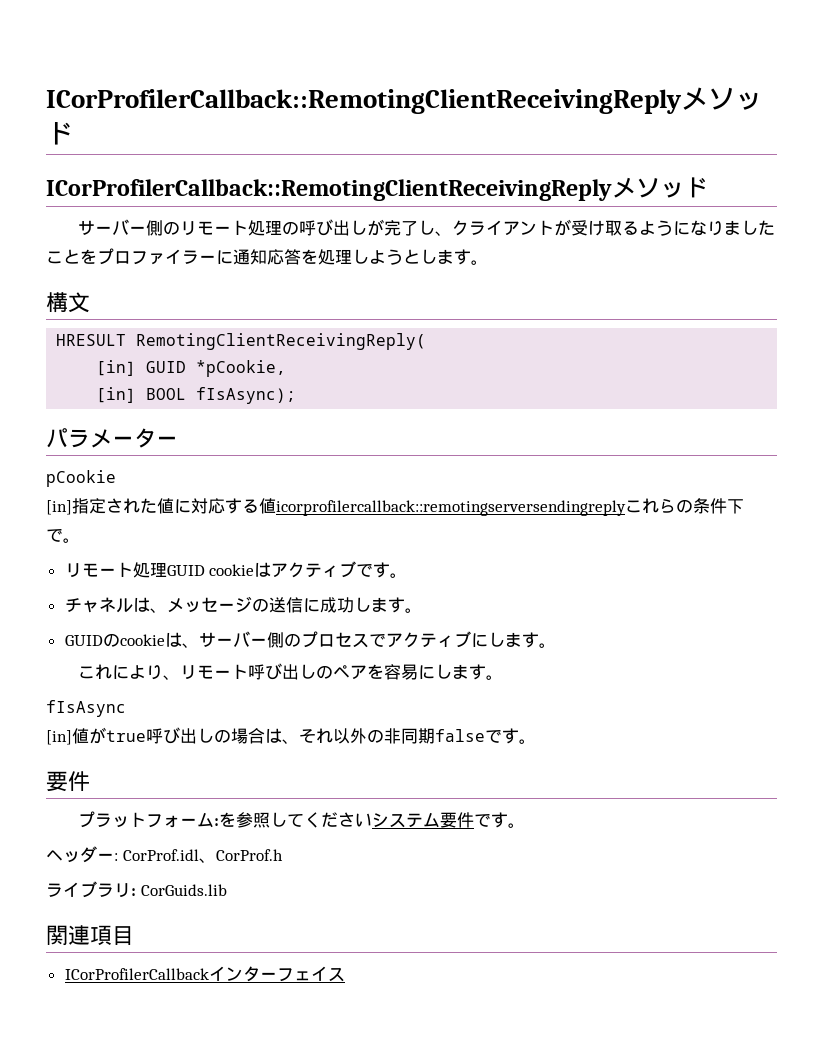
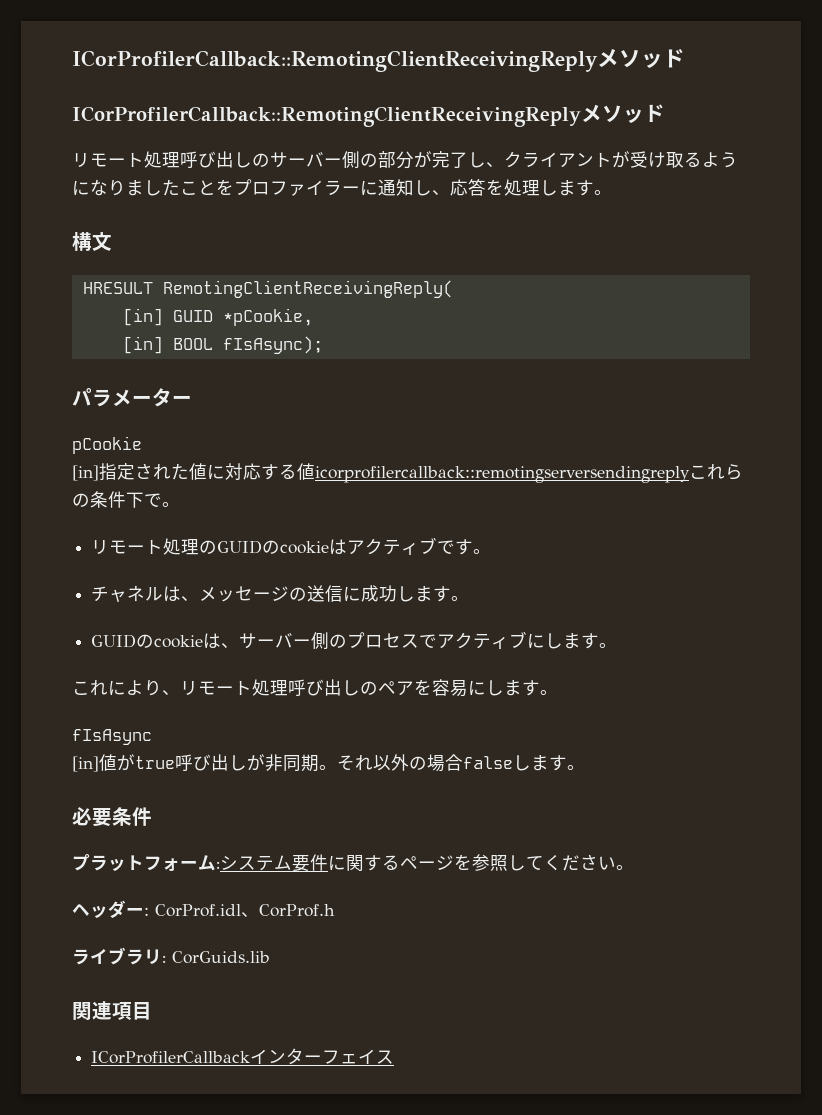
- サーバー側のリモート処理の呼び出しが完了し、クライアントが受け取るようになりましたことをプロファイラーに通知応答を処理しようとします。
+ リモート処理呼び出しのサーバー側の部分が完了し、クライアントが受け取るようになりましたことをプロファイラーに通知し、応答を処理します。
- リモート処理GUID cookieはアクティブです。
+ リモート処理のGUIDのcookieはアクティブです。
- これにより、リモート呼び出しのペアを容易にします。
+ これにより、リモート処理呼び出しのペアを容易にします。
- [in]値がtrue呼び出しの場合は、それ以外の非同期falseです。
- 要件
+ [in]値がtrue呼び出しが非同期。それ以外の場合falseします。
+ 必要条件
- プラットフォーム:を参照してくださいシステム要件です。
+ プラットフォーム:システム要件に関するページを参照してください。

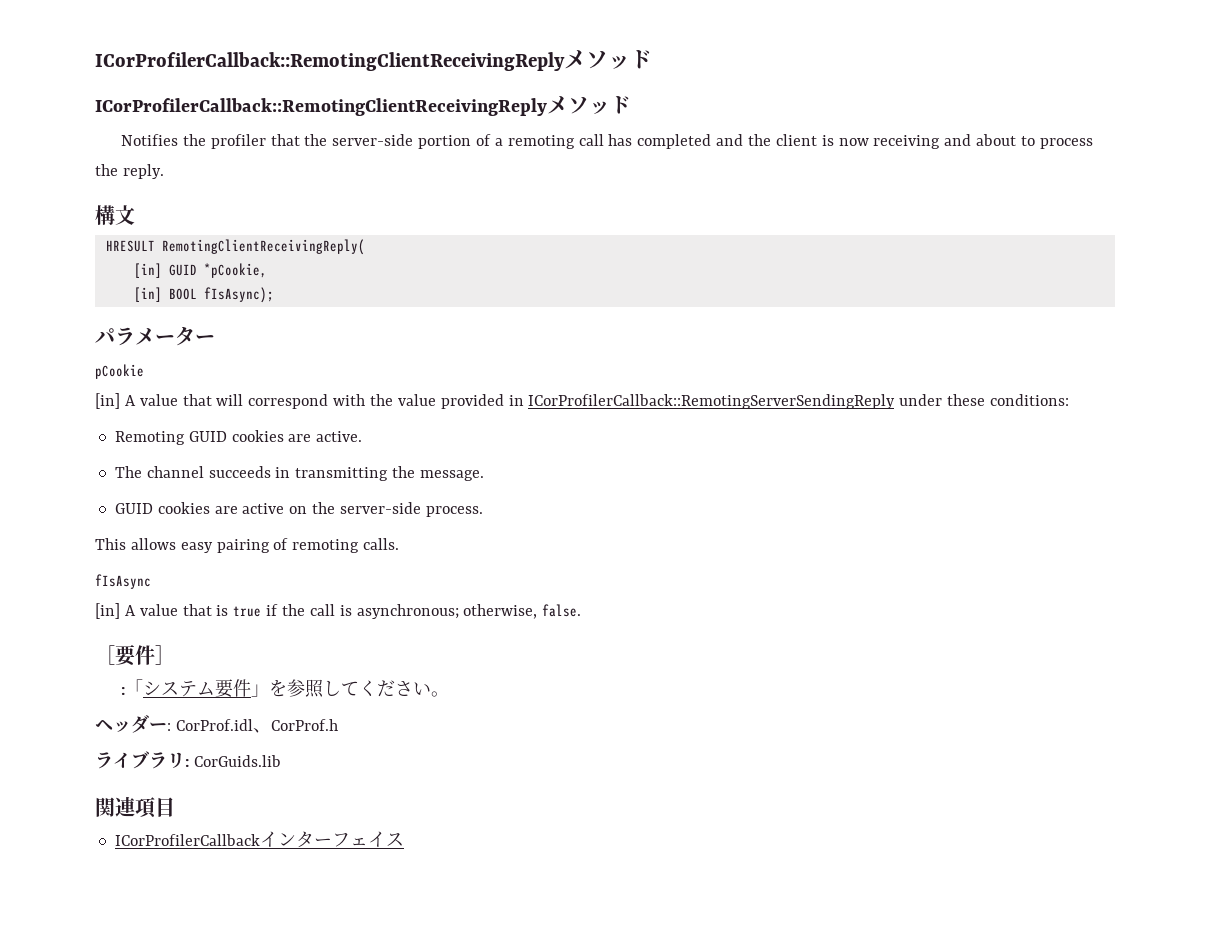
- リモート処理呼び出しのサーバー側の部分が完了し、クライアントが受け取るようになりましたことをプロファイラーに通知し、応答を処理します。
+ Notifies the profiler that the server-side portion of a remoting call has completed and the client is now receiving and about to process the reply.
- [in]指定された値に対応する値icorprofilercallback::remotingserversendingreplyこれらの条件下で。
- リモート処理のGUIDのcookieはアクティブです。
- チャネルは、メッセージの送信に成功します。
- GUIDのcookieは、サーバー側のプロセスでアクティブにします。
- これにより、リモート処理呼び出しのペアを容易にします。
+ [in] A value that will correspond with the value provided in ICorProfilerCallback::RemotingServerSendingReply under these conditions:
+ Remoting GUID cookies are active.
+ The channel succeeds in transmitting the message.
+ GUID cookies are active on the server-side process.
+ This allows easy pairing of remoting calls.
  fIsAsync
- [in]値がtrue呼び出しが非同期。それ以外の場合falseします。
- 必要条件
- プラットフォーム:システム要件に関するページを参照してください。
+ [in] A value that is true if the call is asynchronous; otherwise, false.
+ ［要件］
+ :「システム要件」を参照してください。

